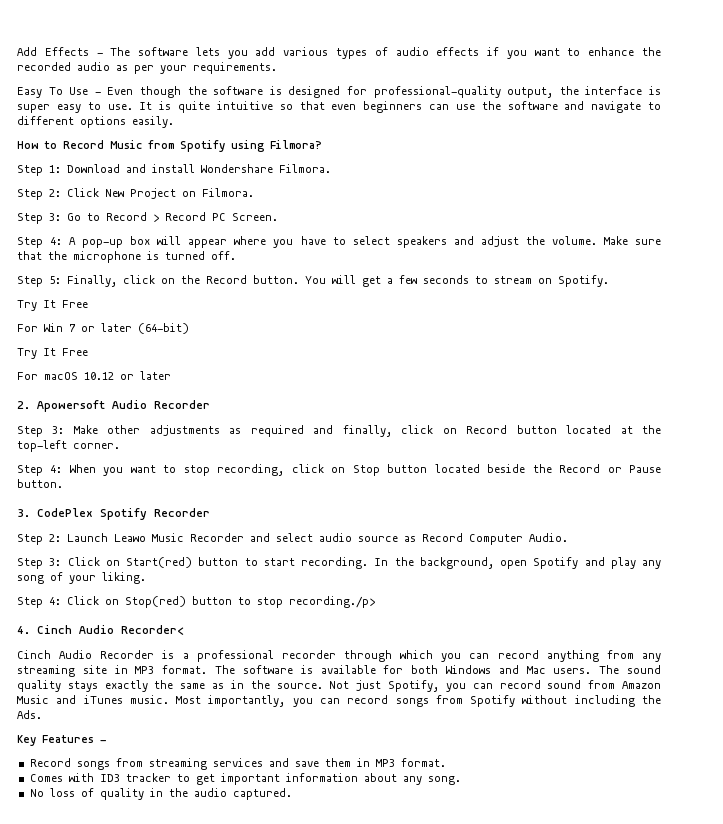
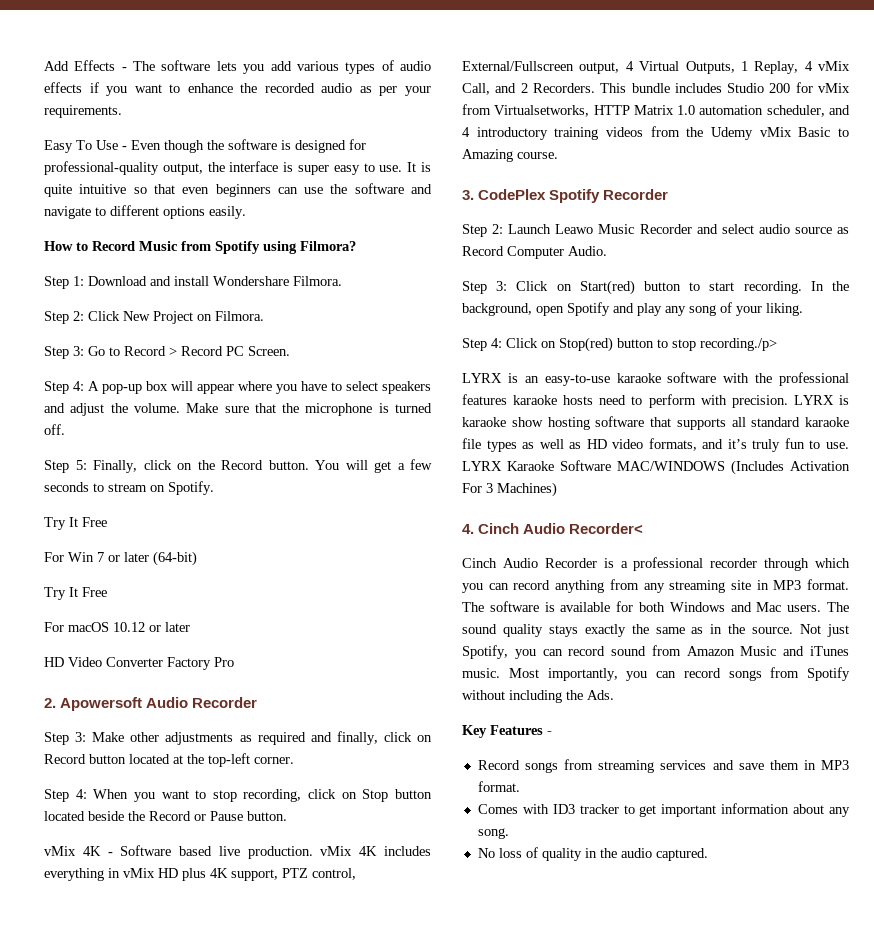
+ HD Video Converter Factory Pro
+ vMix 4K - Software based live production. vMix 4K includes everything in vMix HD plus 4K support, PTZ control, External/Fullscreen output, 4 Virtual Outputs, 1 Replay, 4 vMix Call, and 2 Recorders. This bundle includes Studio 200 for vMix from Virtualsetworks, HTTP Matrix 1.0 automation scheduler, and 4 introductory training videos from the Udemy vMix Basic to Amazing course.
+ LYRX is an easy-to-use karaoke software with the professional features karaoke hosts need to perform with precision. LYRX is karaoke show hosting software that supports all standard karaoke file types as well as HD video formats, and it’s truly fun to use. LYRX Karaoke Software MAC/WINDOWS (Includes Activation For 3 Machines)

